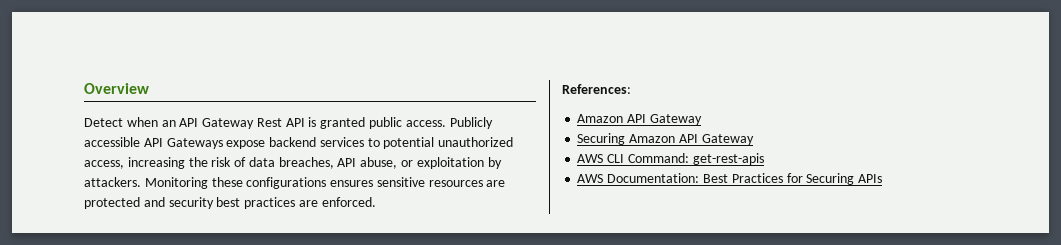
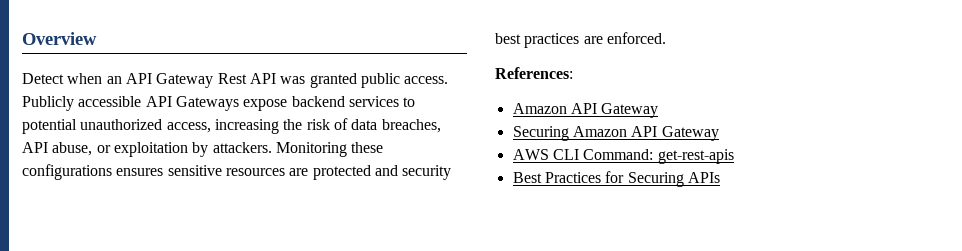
- Detect when an API Gateway Rest API is granted public access.
+ Detect when an API Gateway Rest API was granted public access.
- AWS Documentation: Best Practices for Securing APIs
+ Best Practices for Securing APIs

